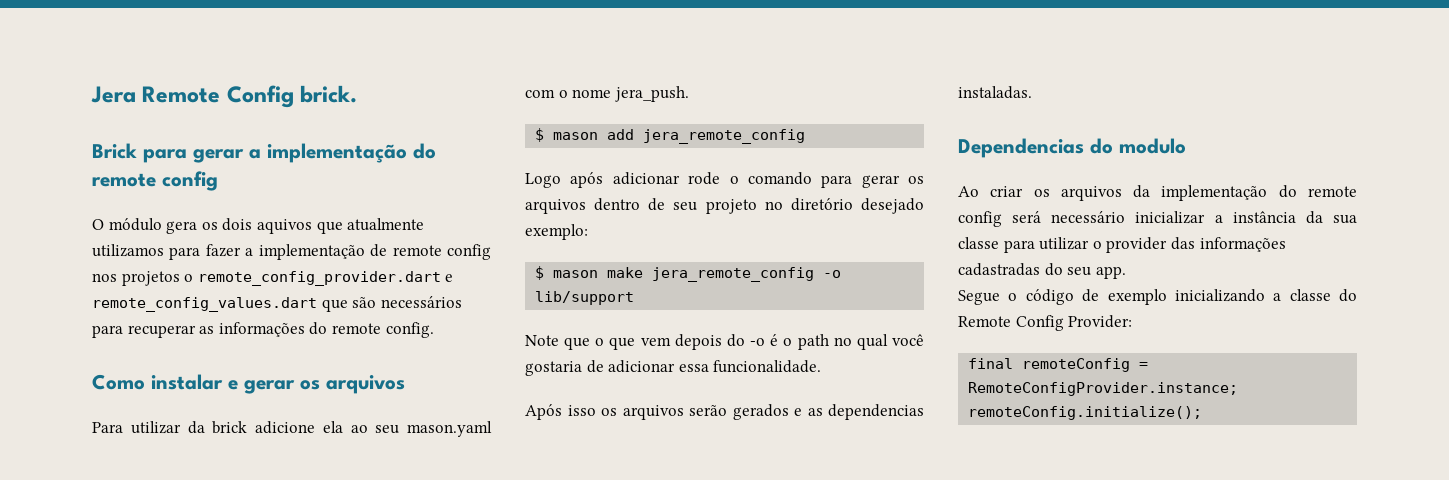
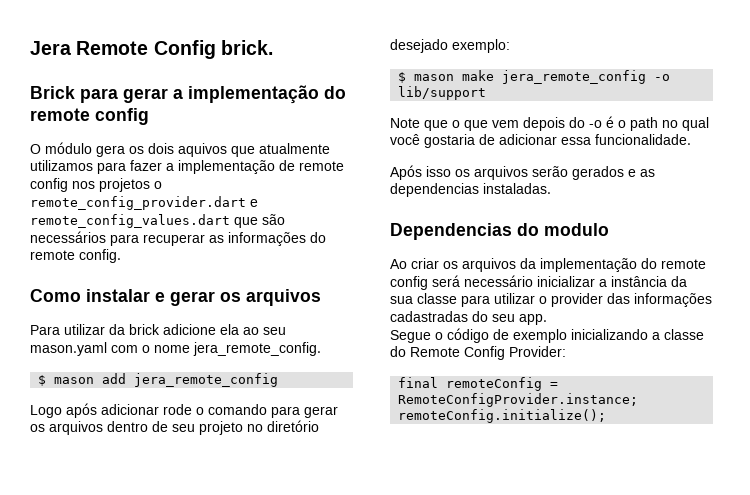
- Para utilizar da brick adicione ela ao seu mason.yaml com o nome jera_push.
+ Para utilizar da brick adicione ela ao seu mason.yaml com o nome jera_remote_config.

